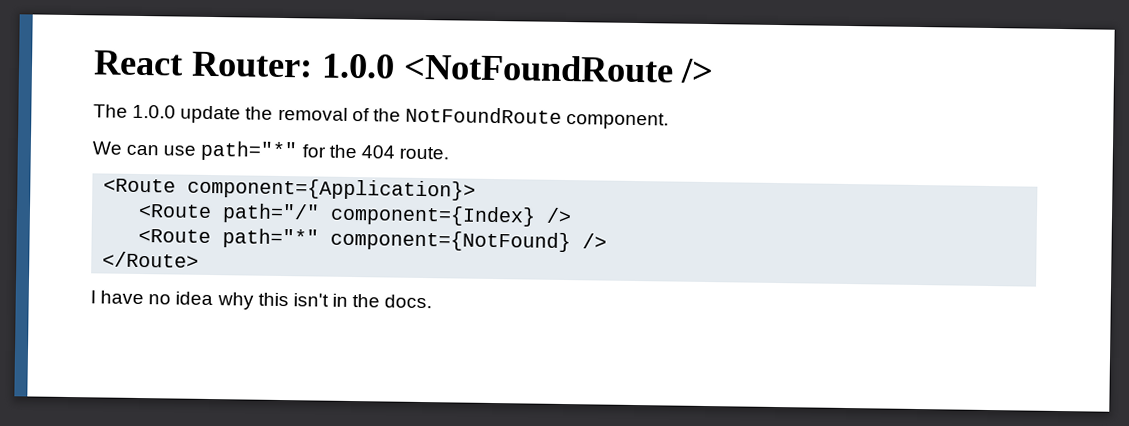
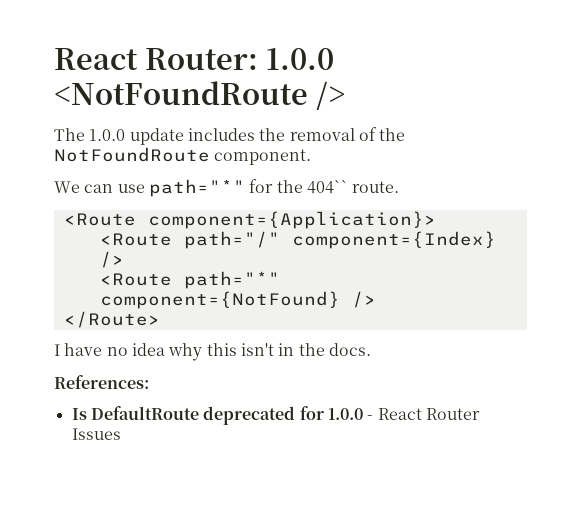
- The 1.0.0 update the removal of the NotFoundRoute component.
+ The 1.0.0 update includes the removal of the NotFoundRoute component.
- We can use path="*" for the 404 route.
+ We can use path="*" for the 404`` route.
+ References:
+ Is DefaultRoute deprecated for 1.0.0 - React Router Issues

